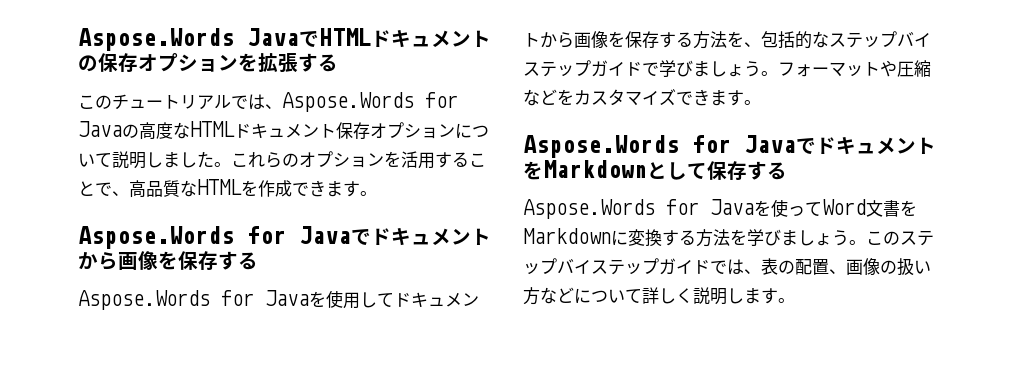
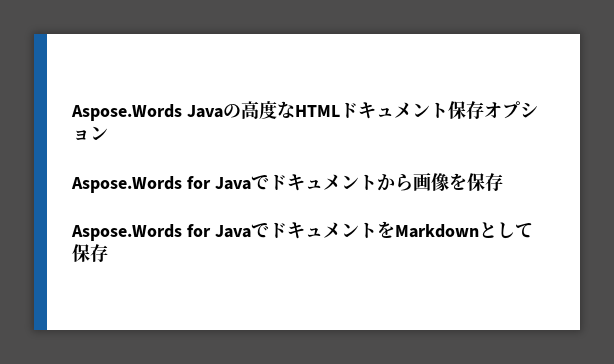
- Aspose.Words JavaでHTMLドキュメントの保存オプションを拡張する
- このチュートリアルでは、Aspose.Words for Javaの高度なHTMLドキュメント保存オプションについて説明しました。これらのオプションを活用することで、高品質なHTMLを作成できます。
+ Aspose.Words Javaの高度なHTMLドキュメント保存オプション
- Aspose.Words for Javaでドキュメントから画像を保存する
- Aspose.Words for Javaを使用してドキュメントから画像を保存する方法を、包括的なステップバイステップガイドで学びましょう。フォーマットや圧縮などをカスタマイズできます。
+ Aspose.Words for Javaでドキュメントから画像を保存
- Aspose.Words for JavaでドキュメントをMarkdownとして保存する
- Aspose.Words for Javaを使ってWord文書をMarkdownに変換する方法を学びましょう。このステップバイステップガイドでは、表の配置、画像の扱い方などについて詳しく説明します。
+ Aspose.Words for JavaでドキュメントをMarkdownとして保存

